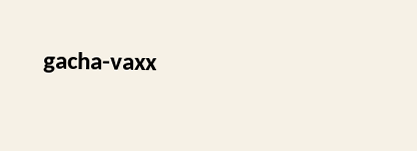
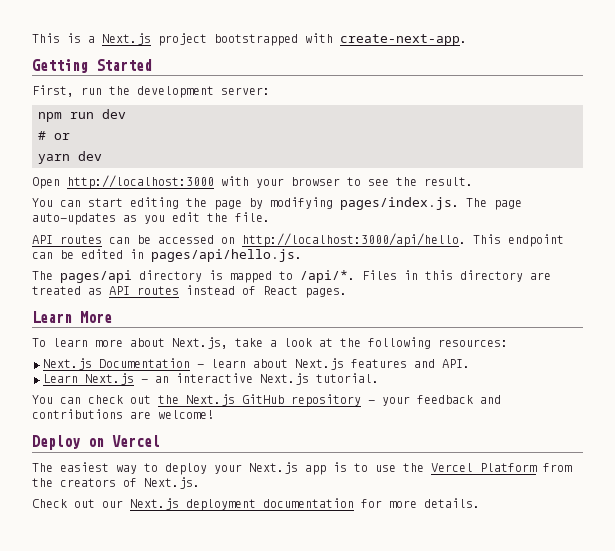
- gacha-vaxx
+ This is a Next.js project bootstrapped with create-next-app.
+ Getting Started
+ First, run the development server:
+ npm run dev
+ # or
+ yarn dev
+ Open http://localhost:3000 with your browser to see the result.
+ You can start editing the page by modifying pages/index.js. The page auto-updates as you edit the file.
+ API routes can be accessed on http://localhost:3000/api/hello. This endpoint can be edited in pages/api/hello.js.
+ The pages/api directory is mapped to /api/*. Files in this directory are treated as API routes instead of React pages.
+ Learn More
+ To learn more about Next.js, take a look at the following resources:
+ Next.js Documentation - learn about Next.js features and API.
+ Learn Next.js - an interactive Next.js tutorial.
+ You can check out the Next.js GitHub repository - your feedback and contributions are welcome!
+ Deploy on Vercel
+ The easiest way to deploy your Next.js app is to use the Vercel Platform from the creators of Next.js.
+ Check out our Next.js deployment documentation for more details.

